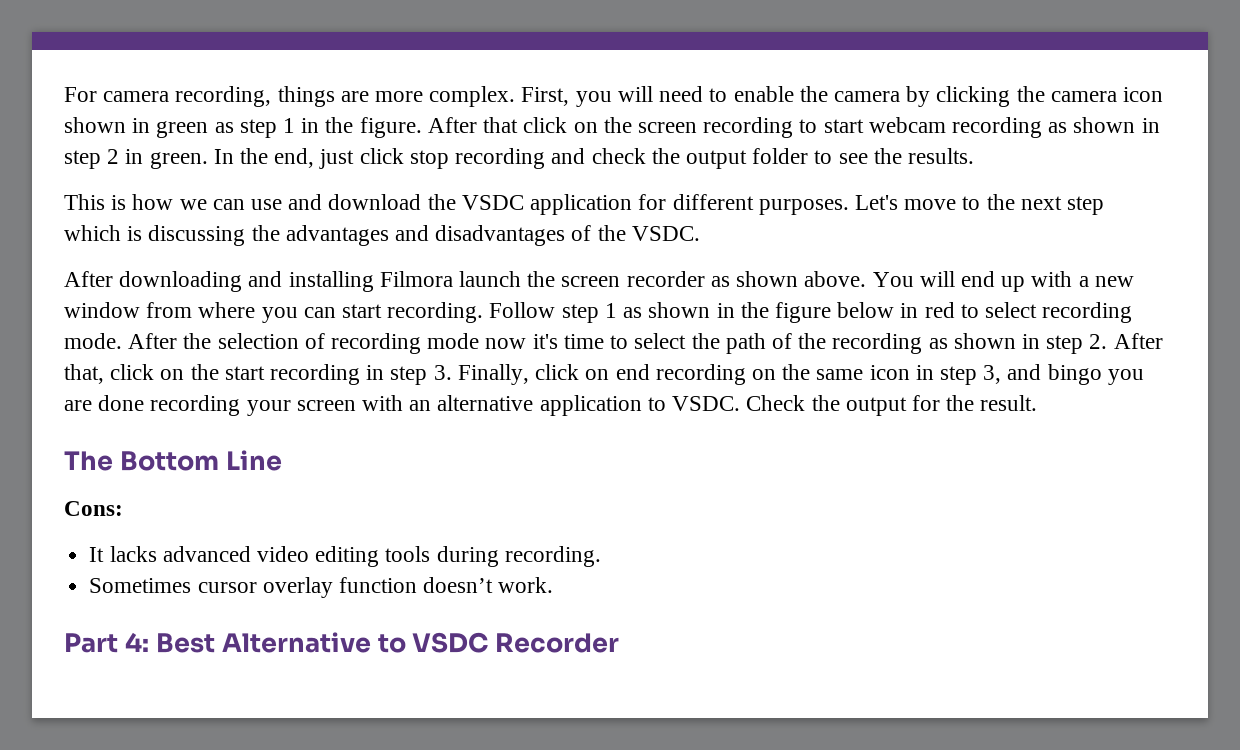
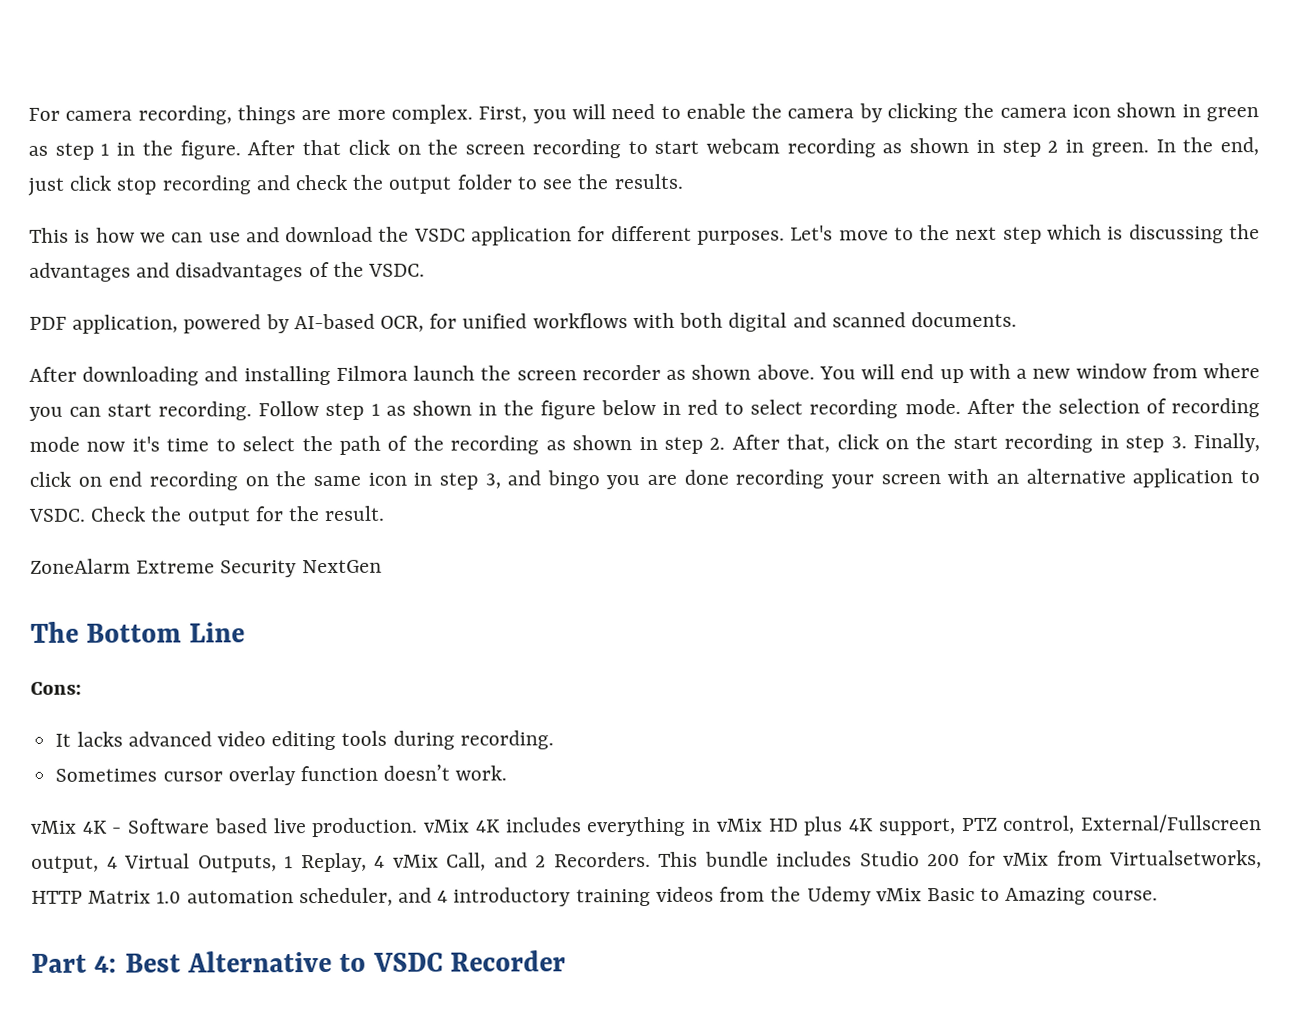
+ PDF application, powered by AI-based OCR, for unified workflows with both digital and scanned documents.
+ ZoneAlarm Extreme Security NextGen
+ vMix 4K - Software based live production. vMix 4K includes everything in vMix HD plus 4K support, PTZ control, External/Fullscreen output, 4 Virtual Outputs, 1 Replay, 4 vMix Call, and 2 Recorders. This bundle includes Studio 200 for vMix from Virtualsetworks, HTTP Matrix 1.0 automation scheduler, and 4 introductory training videos from the Udemy vMix Basic to Amazing course.

